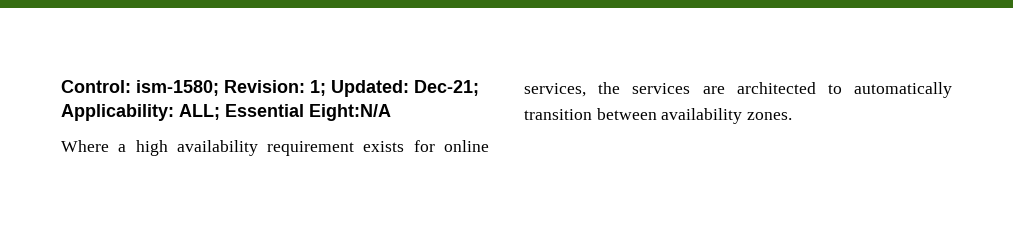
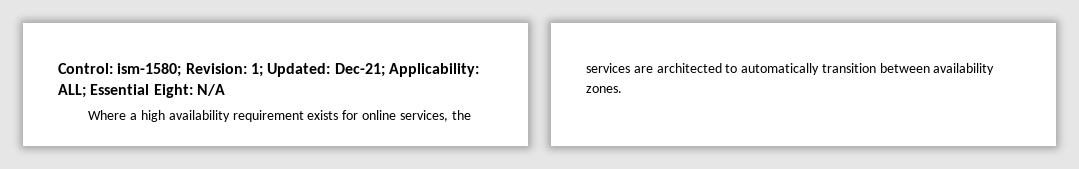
- Control: ism-1580; Revision: 1; Updated: Dec-21; Applicability: ALL; Essential Eight:N/A
+ Control: ism-1580; Revision: 1; Updated: Dec-21; Applicability: ALL; Essential Eight: N/A

